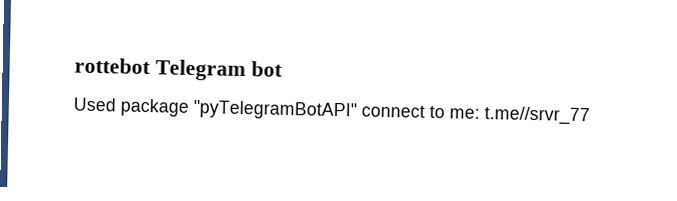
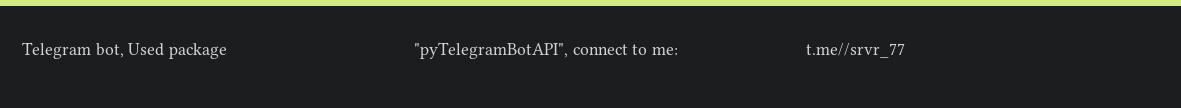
- rottebot Telegram bot
- Used package "pyTelegramBotAPI" connect to me: t.me//srvr_77
+ Telegram bot, Used package "pyTelegramBotAPI", connect to me: t.me//srvr_77

